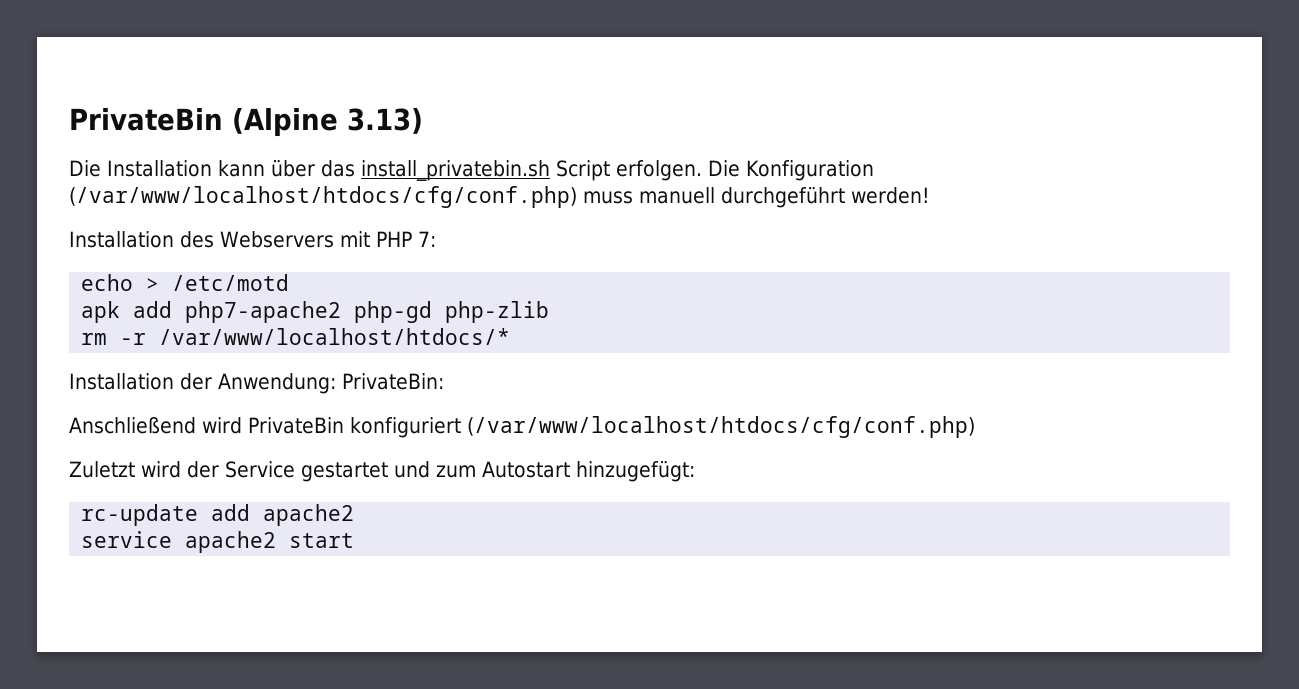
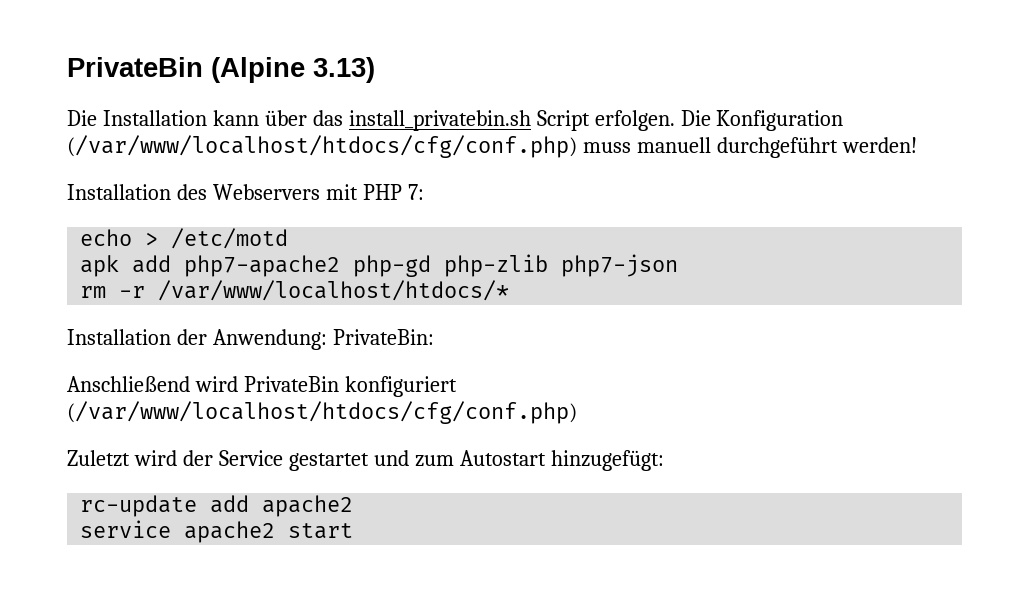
- apk add php7-apache2 php-gd php-zlib
+ apk add php7-apache2 php-gd php-zlib php7-json

